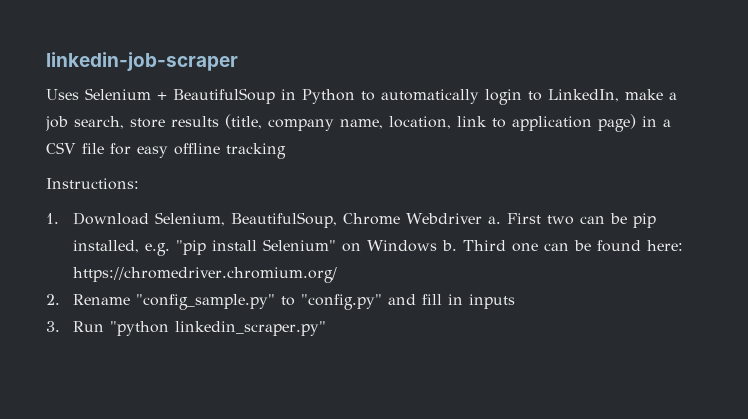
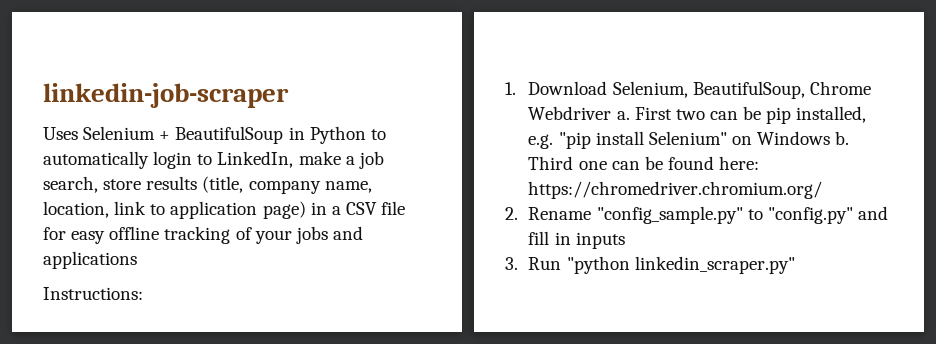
- Uses Selenium + BeautifulSoup in Python to automatically login to LinkedIn, make a job search, store results (title, company name, location, link to application page) in a CSV file for easy offline tracking
+ Uses Selenium + BeautifulSoup in Python to automatically login to LinkedIn, make a job search, store results (title, company name, location, link to application page) in a CSV file for easy offline tracking of your jobs and applications

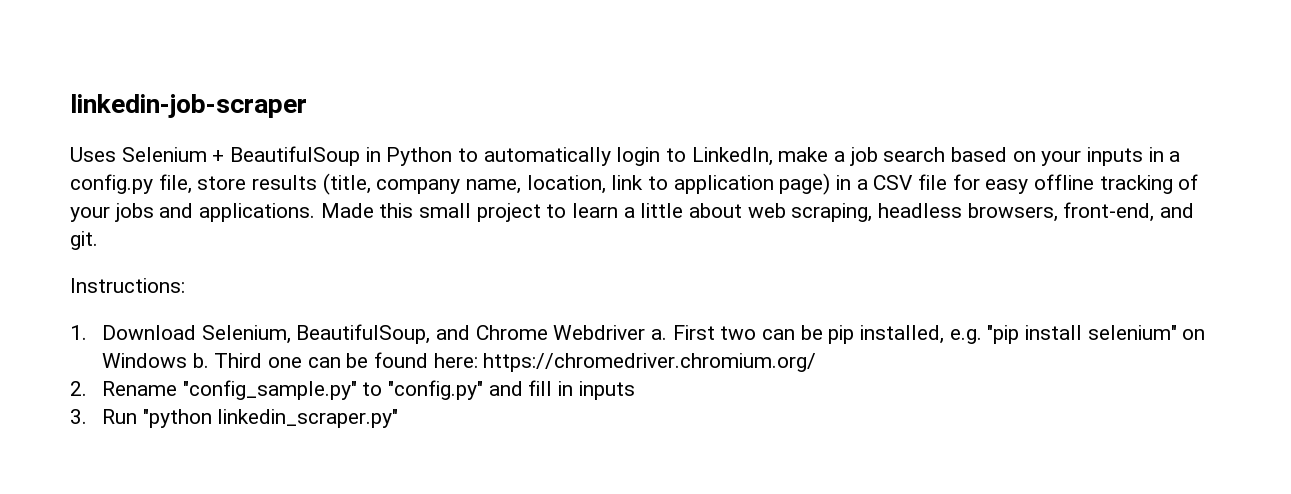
- Uses Selenium + BeautifulSoup in Python to automatically login to LinkedIn, make a job search, store results (title, company name, location, link to application page) in a CSV file for easy offline tracking of your jobs and applications
+ Uses Selenium + BeautifulSoup in Python to automatically login to LinkedIn, make a job search based on your inputs in a config.py file, store results (title, company name, location, link to application page) in a CSV file for easy offline tracking of your jobs and applications. Made this small project to learn a little about web scraping, headless browsers, front-end, and git.
- 1. Download Selenium, BeautifulSoup, Chrome Webdriver a.
+ 1. Download Selenium, BeautifulSoup, and Chrome Webdriver a.
- First two can be pip installed, e.g. "pip install Selenium" on Windows b.
+ First two can be pip installed, e.g. "pip install selenium" on Windows b.

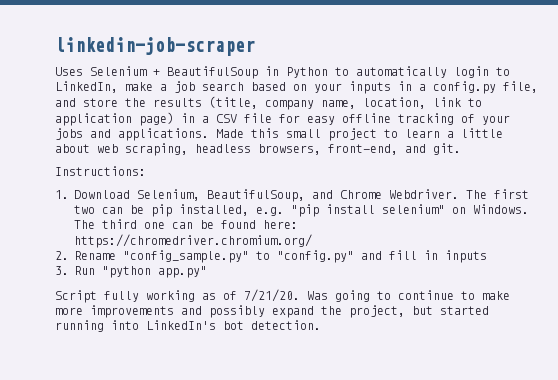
- Uses Selenium + BeautifulSoup in Python to automatically login to LinkedIn, make a job search based on your inputs in a config.py file, store results (title, company name, location, link to application page) in a CSV file for easy offline tracking of your jobs and applications.
+ Uses Selenium + BeautifulSoup in Python to automatically login to LinkedIn, make a job search based on your inputs in a config.py file, and store the results (title, company name, location, link to application page) in a CSV file for easy offline tracking of your jobs and applications.
- 1. Download Selenium, BeautifulSoup, and Chrome Webdriver a. First two can be pip installed, e.g. "pip install selenium" on Windows b. Third one can be found here: https://chromedriver.chromium.org/
+ 1. Download Selenium, BeautifulSoup, and Chrome Webdriver. The first two can be pip installed, e.g. "pip install selenium" on Windows. The third one can be found here: https://chromedriver.chromium.org/
- 3. Run "python linkedin_scraper.py"
+ 3. Run "python app.py"
+ Script fully working as of 7/21/20. Was going to continue to make more improvements and possibly expand the project, but started running into LinkedIn's bot detection.

